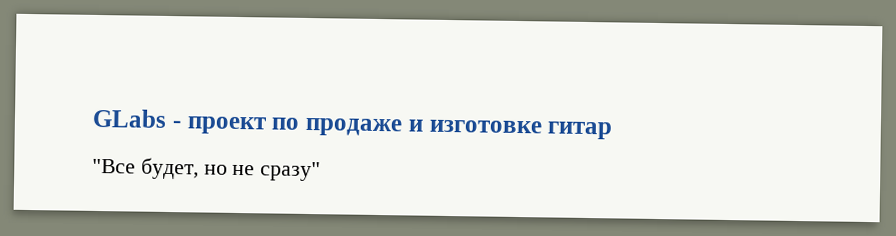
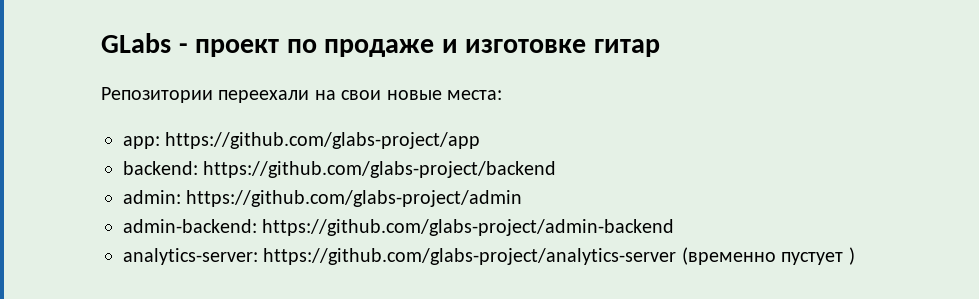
- "Все будет, но не сразу"
+ Репозитории переехали на свои новые места:
+ app: https://github.com/glabs-project/app
+ backend: https://github.com/glabs-project/backend
+ admin: https://github.com/glabs-project/admin
+ admin-backend: https://github.com/glabs-project/admin-backend
+ analytics-server: https://github.com/glabs-project/analytics-server (временно пустует )

